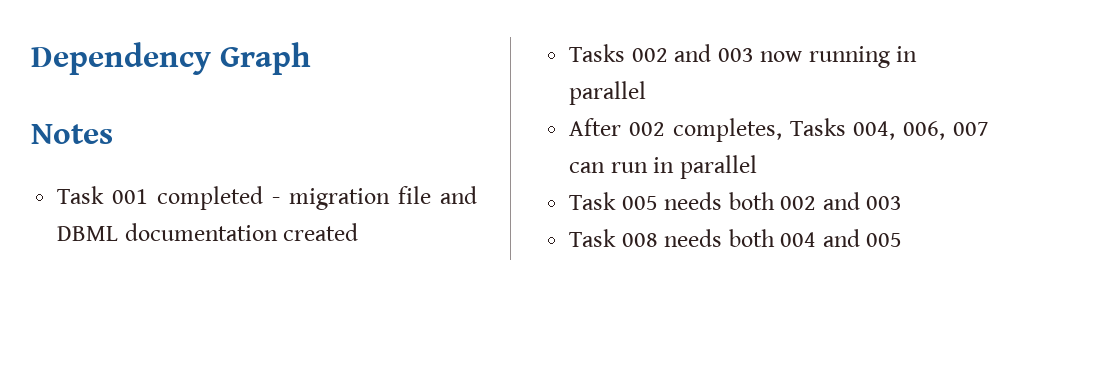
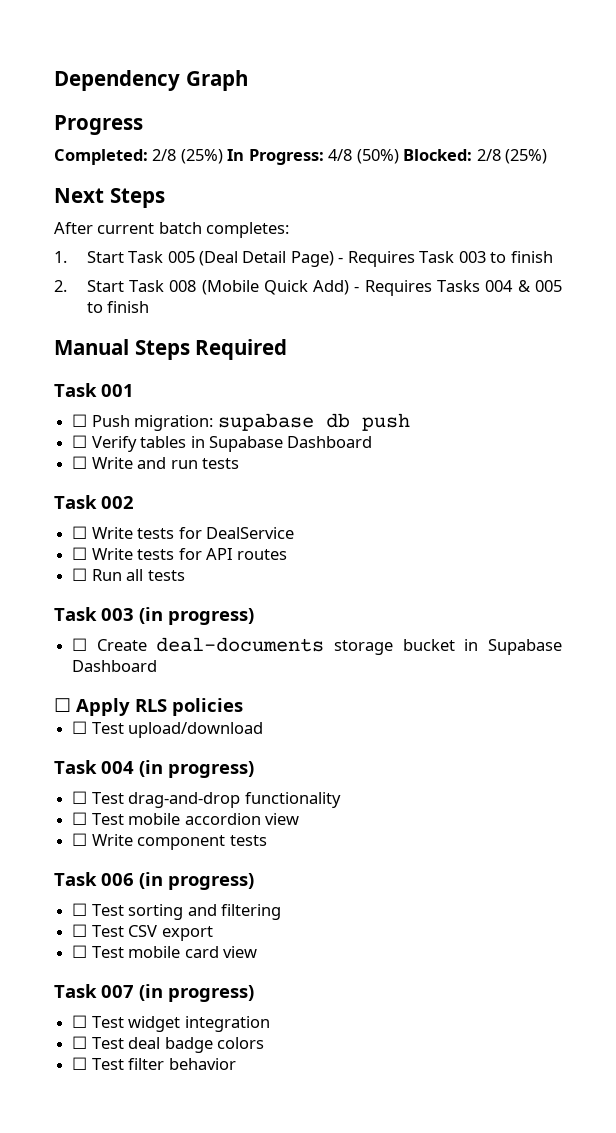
- Notes
- Task 001 completed - migration file and DBML documentation created
- Tasks 002 and 003 now running in parallel
- After 002 completes, Tasks 004, 006, 007 can run in parallel
- Task 005 needs both 002 and 003
- Task 008 needs both 004 and 005
+ Progress
+ Completed: 2/8 (25%) In Progress: 4/8 (50%) Blocked: 2/8 (25%)
+ Next Steps
+ After current batch completes:
+ 1. Start Task 005 (Deal Detail Page) - Requires Task 003 to finish
+ 2. Start Task 008 (Mobile Quick Add) - Requires Tasks 004 & 005 to finish
+ Manual Steps Required
+ Task 001
+ ☐ Push migration: supabase db push
+ ☐ Verify tables in Supabase Dashboard
+ ☐ Write and run tests
+ Task 002
+ ☐ Write tests for DealService
+ ☐ Write tests for API routes
+ ☐ Run all tests
+ Task 003 (in progress)
+ ☐ Create deal-documents storage bucket in Supabase Dashboard
+ ☐ Apply RLS policies
+ ☐ Test upload/download
+ Task 004 (in progress)
+ ☐ Test drag-and-drop functionality
+ ☐ Test mobile accordion view
+ ☐ Write component tests
+ Task 006 (in progress)
+ ☐ Test sorting and filtering
+ ☐ Test CSV export
+ ☐ Test mobile card view
+ Task 007 (in progress)
+ ☐ Test widget integration
+ ☐ Test deal badge colors
+ ☐ Test filter behavior

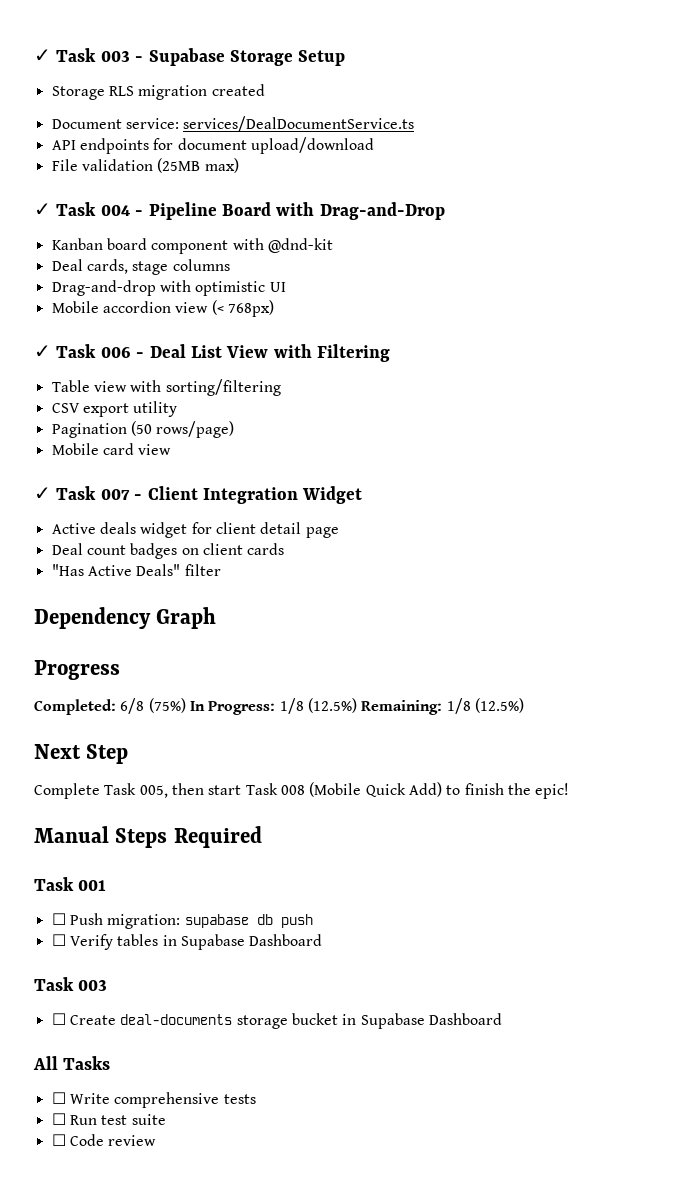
+ ✓ Task 003 - Supabase Storage Setup
+ Storage RLS migration created
+ Document service: services/DealDocumentService.ts
+ API endpoints for document upload/download
+ File validation (25MB max)
+ ✓ Task 004 - Pipeline Board with Drag-and-Drop
+ Kanban board component with @dnd-kit
+ Deal cards, stage columns
+ Drag-and-drop with optimistic UI
+ Mobile accordion view (< 768px)
+ ✓ Task 006 - Deal List View with Filtering
+ Table view with sorting/filtering
+ CSV export utility
+ Pagination (50 rows/page)
+ Mobile card view
+ ✓ Task 007 - Client Integration Widget
+ Active deals widget for client detail page
+ Deal count badges on client cards
+ "Has Active Deals" filter
  Dependency Graph
  Progress
- Completed: 2/8 (25%) In Progress: 4/8 (50%) Blocked: 2/8 (25%)
- Next Steps
- After current batch completes:
- 1. Start Task 005 (Deal Detail Page) - Requires Task 003 to finish
- 2. Start Task 008 (Mobile Quick Add) - Requires Tasks 004 & 005 to finish
+ Completed: 6/8 (75%) In Progress: 1/8 (12.5%) Remaining: 1/8 (12.5%)
+ Next Step
+ Complete Task 005, then start Task 008 (Mobile Quick Add) to finish the epic!
  ☐ Verify tables in Supabase Dashboard
- ☐ Write and run tests
- Task 002
- ☐ Write tests for DealService
- ☐ Write tests for API routes
- ☐ Run all tests
- Task 003 (in progress)
+ Task 003
- ☐ Apply RLS policies
- ☐ Test upload/download
- Task 004 (in progress)
- ☐ Test drag-and-drop functionality
- ☐ Test mobile accordion view
- ☐ Write component tests
- Task 006 (in progress)
- ☐ Test sorting and filtering
- ☐ Test CSV export
- ☐ Test mobile card view
- Task 007 (in progress)
- ☐ Test widget integration
- ☐ Test deal badge colors
- ☐ Test filter behavior
+ All Tasks
+ ☐ Write comprehensive tests
+ ☐ Run test suite
+ ☐ Code review

